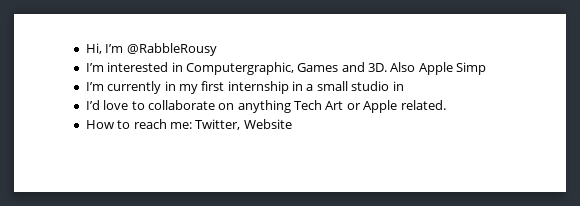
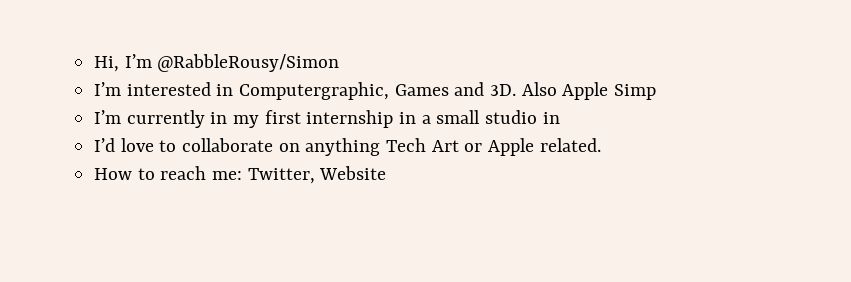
- Hi, I’m @RabbleRousy
+ Hi, I’m @RabbleRousy/Simon

